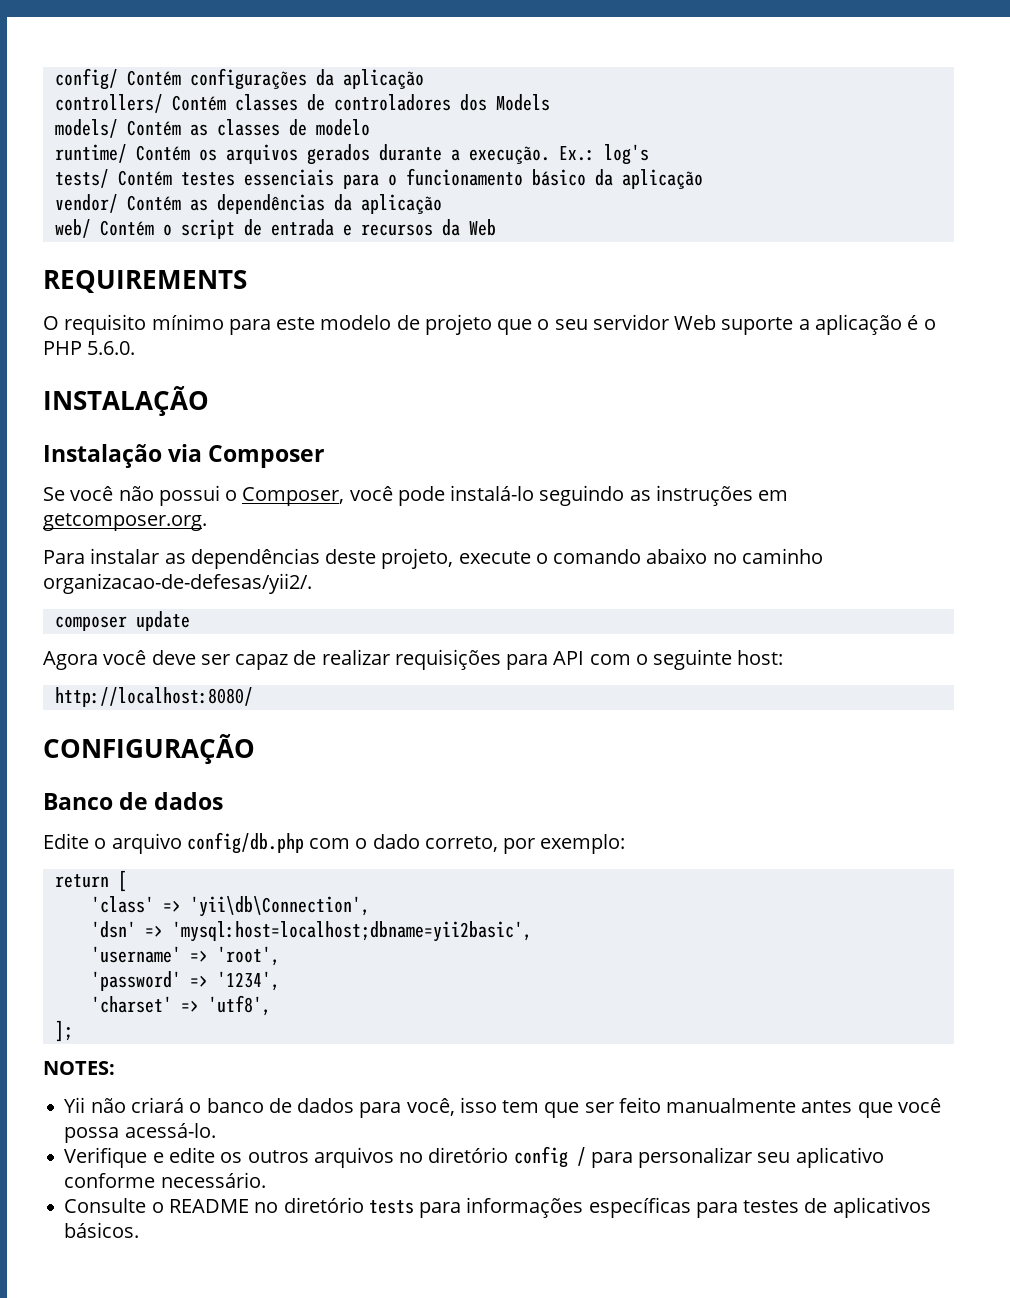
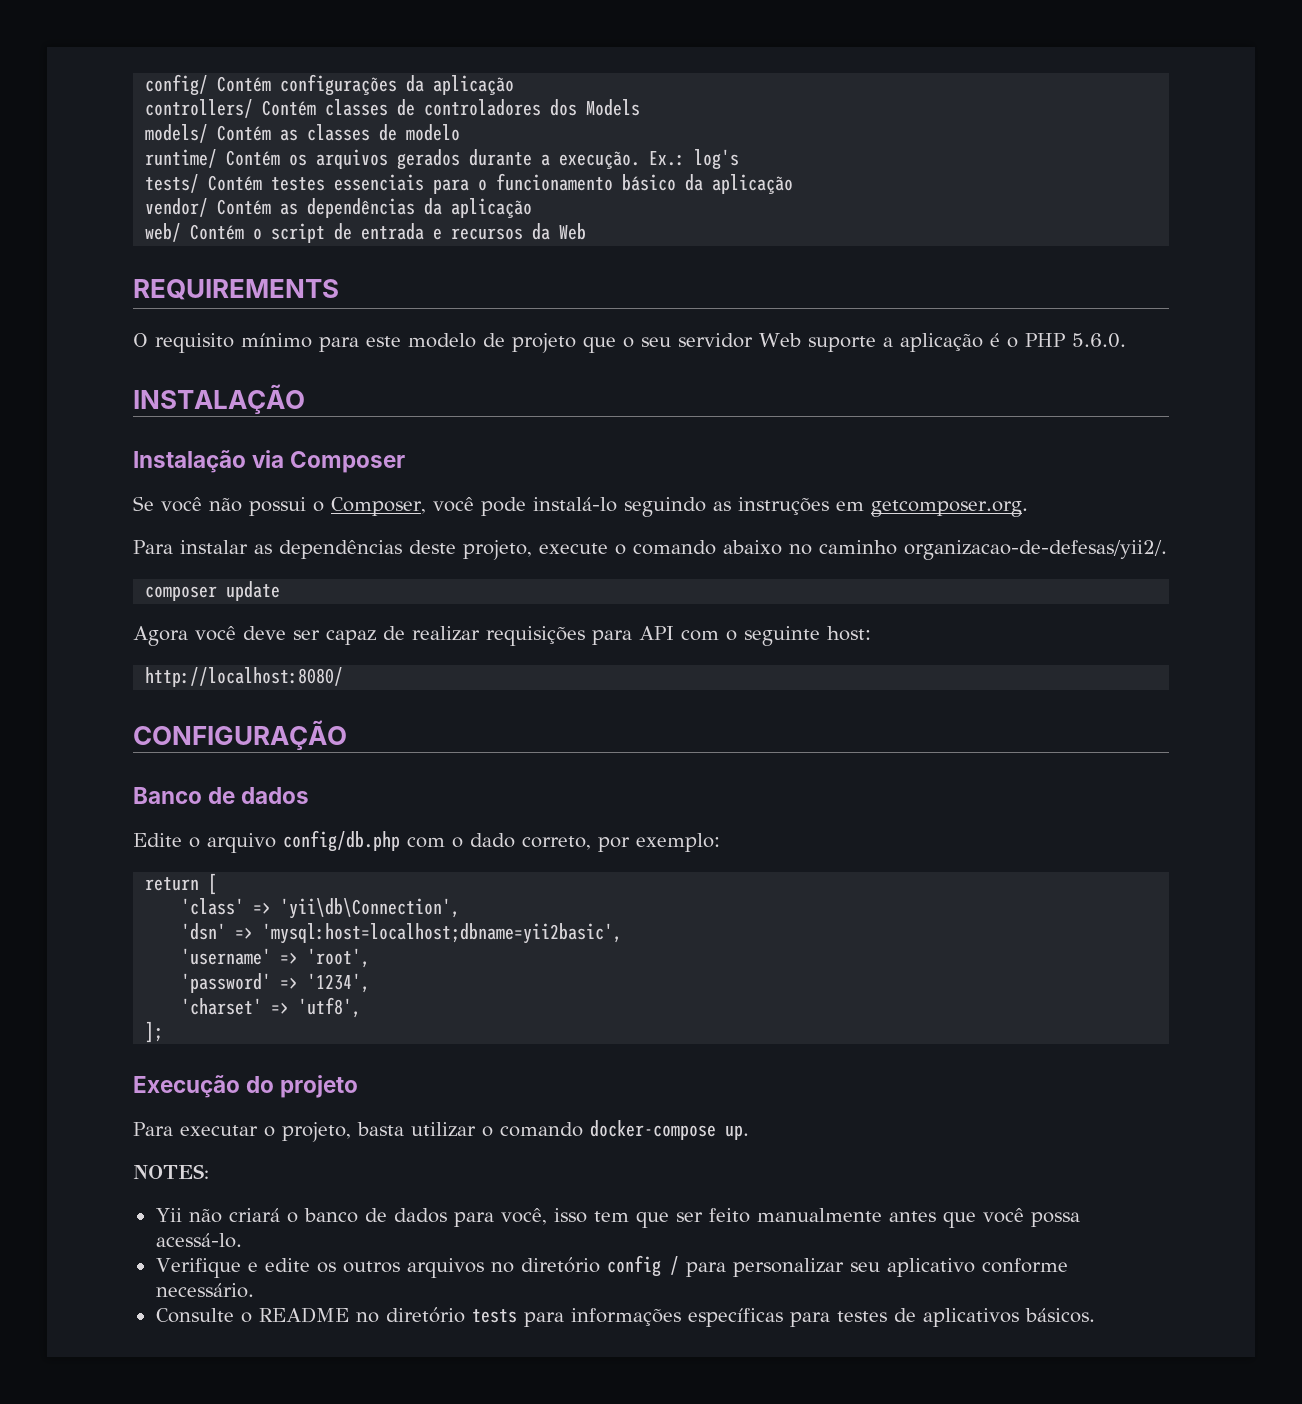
+ Execução do projeto
+ Para executar o projeto, basta utilizar o comando docker-compose up.

